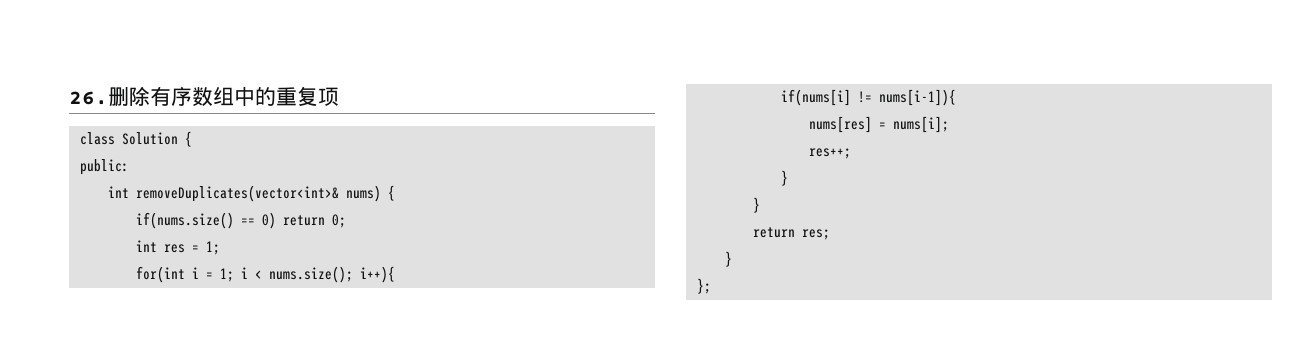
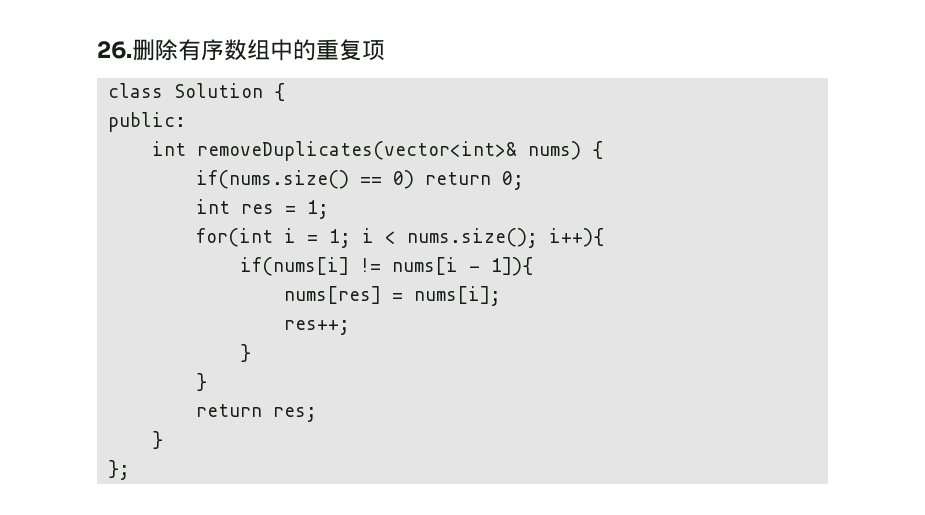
- if(nums[i] != nums[i-1]){
+ if(nums[i] != nums[i - 1]){

